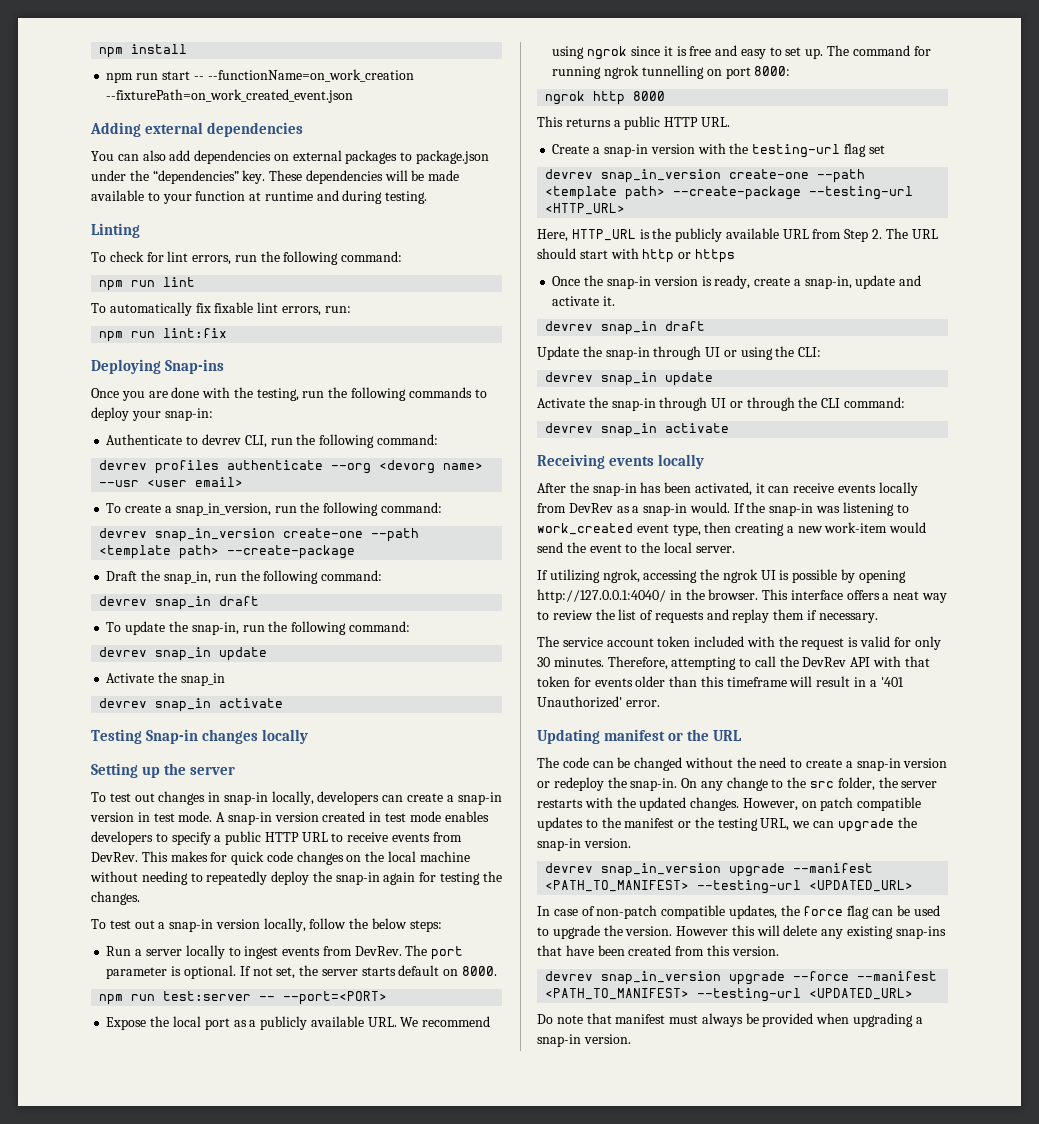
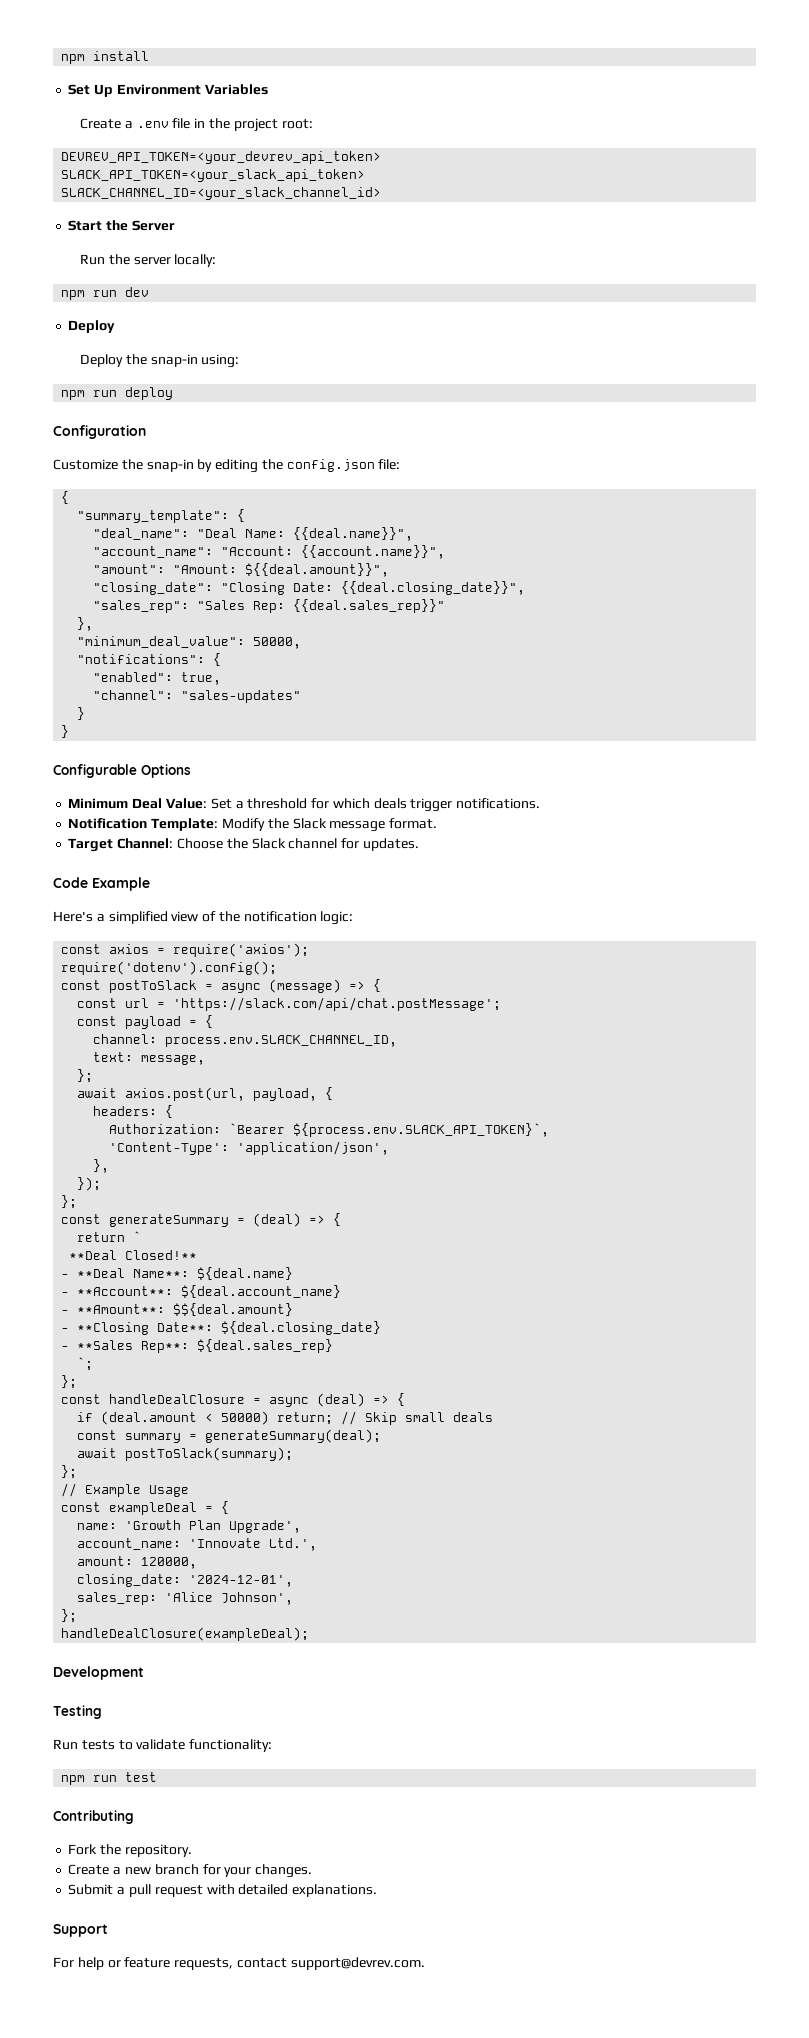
- npm run start -- --functionName=on_work_creation --fixturePath=on_work_created_event.json
- Adding external dependencies
- You can also add dependencies on external packages to package.json under the “dependencies” key. These dependencies will be made available to your function at runtime and during testing.
- Linting
- To check for lint errors, run the following command:
- npm run lint
- To automatically fix fixable lint errors, run:
- npm run lint:fix
- Deploying Snap-ins
- Once you are done with the testing, run the following commands to deploy your snap-in:
- Authenticate to devrev CLI, run the following command:
- devrev profiles authenticate --org <devorg name> --usr <user email>
- To create a snap_in_version, run the following command:
- devrev snap_in_version create-one --path <template path> --create-package
- Draft the snap_in, run the following command:
- devrev snap_in draft
- To update the snap-in, run the following command:
- devrev snap_in update
- Activate the snap_in
- devrev snap_in activate
- Testing Snap-in changes locally
- Setting up the server
- To test out changes in snap-in locally, developers can create a snap-in version in test mode. A snap-in version created in test mode enables developers to specify a public HTTP URL to receive events from DevRev. This makes for quick code changes on the local machine without needing to repeatedly deploy the snap-in again for testing the changes.
- To test out a snap-in version locally, follow the below steps:
- Run a server locally to ingest events from DevRev. The port parameter is optional. If not set, the server starts default on 8000.
- npm run test:server -- --port=<PORT>
- Expose the local port as a publicly available URL. We recommend using ngrok since it is free and easy to set up. The command for running ngrok tunnelling on port 8000:
- ngrok http 8000
- This returns a public HTTP URL.
- Create a snap-in version with the testing-url flag set
- devrev snap_in_version create-one --path <template path> --create-package --testing-url <HTTP_URL>
- Here, HTTP_URL is the publicly available URL from Step 2. The URL should start with http or https
- Once the snap-in version is ready, create a snap-in, update and activate it.
- devrev snap_in draft
- Update the snap-in through UI or using the CLI:
- devrev snap_in update
- Activate the snap-in through UI or through the CLI command:
- devrev snap_in activate
- Receiving events locally
- After the snap-in has been activated, it can receive events locally from DevRev as a snap-in would. If the snap-in was listening to work_created event type, then creating a new work-item would send the event to the local server.
- If utilizing ngrok, accessing the ngrok UI is possible by opening http://127.0.0.1:4040/ in the browser. This interface offers a neat way to review the list of requests and replay them if necessary.
- The service account token included with the request is valid for only 30 minutes. Therefore, attempting to call the DevRev API with that token for events older than this timeframe will result in a '401 Unauthorized' error.
- Updating manifest or the URL
- The code can be changed without the need to create a snap-in version or redeploy the snap-in. On any change to the src folder, the server restarts with the updated changes. However, on patch compatible updates to the manifest or the testing URL, we can upgrade the snap-in version.
- devrev snap_in_version upgrade --manifest <PATH_TO_MANIFEST> --testing-url <UPDATED_URL>
- In case of non-patch compatible updates, the force flag can be used to upgrade the version. However this will delete any existing snap-ins that have been created from this version.
- devrev snap_in_version upgrade --force --manifest <PATH_TO_MANIFEST> --testing-url <UPDATED_URL>
- Do note that manifest must always be provided when upgrading a snap-in version.
+ Set Up Environment Variables
+ Create a .env file in the project root:
+ DEVREV_API_TOKEN=<your_devrev_api_token>
+ SLACK_API_TOKEN=<your_slack_api_token>
+ SLACK_CHANNEL_ID=<your_slack_channel_id>
+ Start the Server
+ Run the server locally:
+ npm run dev
+ Deploy
+ Deploy the snap-in using:
+ npm run deploy
+ Configuration
+ Customize the snap-in by editing the config.json file:
+ {
+ "summary_template": {
+ "deal_name": "Deal Name: {{deal.name}}",
+ "account_name": "Account: {{account.name}}",
+ "amount": "Amount: ${{deal.amount}}",
+ "closing_date": "Closing Date: {{deal.closing_date}}",
+ "sales_rep": "Sales Rep: {{deal.sales_rep}}"
+ },
+ "minimum_deal_value": 50000,
+ "notifications": {
+ "enabled": true,
+ "channel": "sales-updates"
+ }
+ }
+ Configurable Options
+ Minimum Deal Value: Set a threshold for which deals trigger notifications.
+ Notification Template: Modify the Slack message format.
+ Target Channel: Choose the Slack channel for updates.
+ Code Example
+ Here's a simplified view of the notification logic:
+ const axios = require('axios');
+ require('dotenv').config();
+ const postToSlack = async (message) => {
+ const url = 'https://slack.com/api/chat.postMessage';
+ const payload = {
+ channel: process.env.SLACK_CHANNEL_ID,
+ text: message,
+ };
+ await axios.post(url, payload, {
+ headers: {
+ Authorization: `Bearer ${process.env.SLACK_API_TOKEN}`,
+ 'Content-Type': 'application/json',
+ },
+ });
+ };
+ const generateSummary = (deal) => {
+ return `
+ **Deal Closed!**
+ - **Deal Name**: ${deal.name}
+ - **Account**: ${deal.account_name}
+ - **Amount**: $${deal.amount}
+ - **Closing Date**: ${deal.closing_date}
+ - **Sales Rep**: ${deal.sales_rep}
+ `;
+ };
+ const handleDealClosure = async (deal) => {
+ if (deal.amount < 50000) return; // Skip small deals
+ const summary = generateSummary(deal);
+ await postToSlack(summary);
+ };
+ // Example Usage
+ const exampleDeal = {
+ name: 'Growth Plan Upgrade',
+ account_name: 'Innovate Ltd.',
+ amount: 120000,
+ closing_date: '2024-12-01',
+ sales_rep: 'Alice Johnson',
+ };
+ handleDealClosure(exampleDeal);
+ Development
+ Testing
+ Run tests to validate functionality:
+ npm run test
+ Contributing
+ Fork the repository.
+ Create a new branch for your changes.
+ Submit a pull request with detailed explanations.
+ Support
+ For help or feature requests, contact support@devrev.com.

